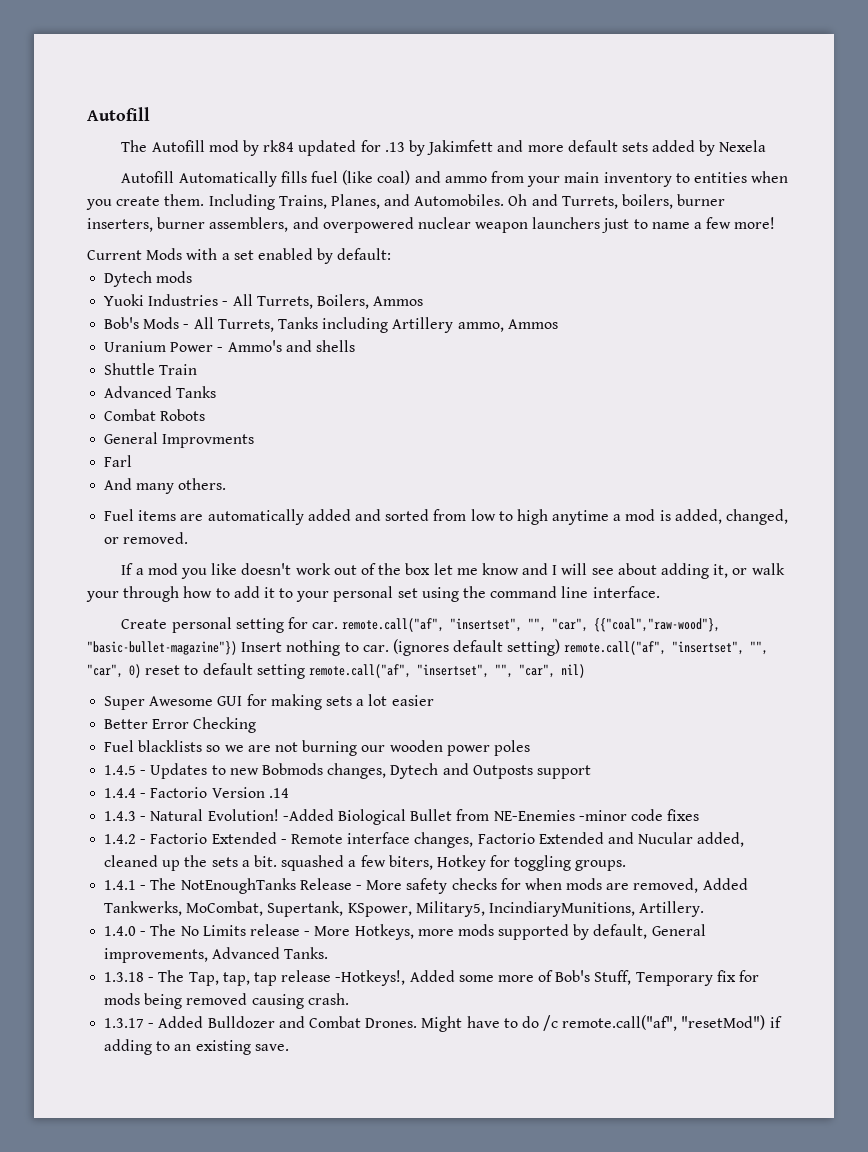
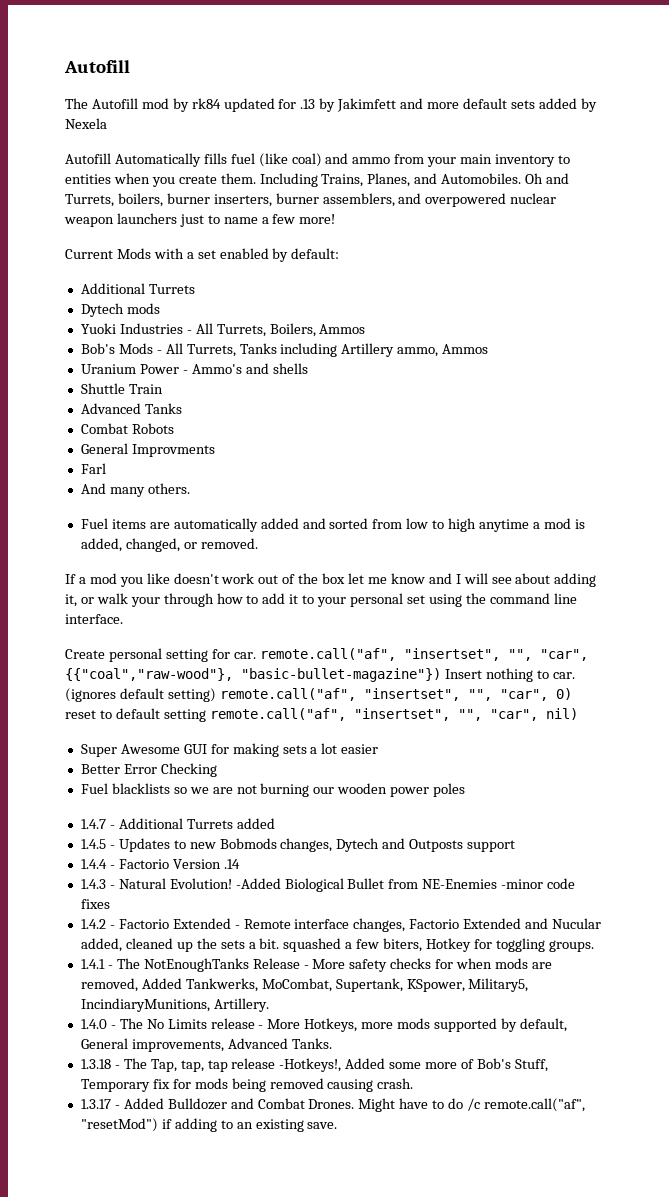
  Current Mods with a set enabled by default:
+ Additional Turrets
+ 1.4.7 - Additional Turrets added

